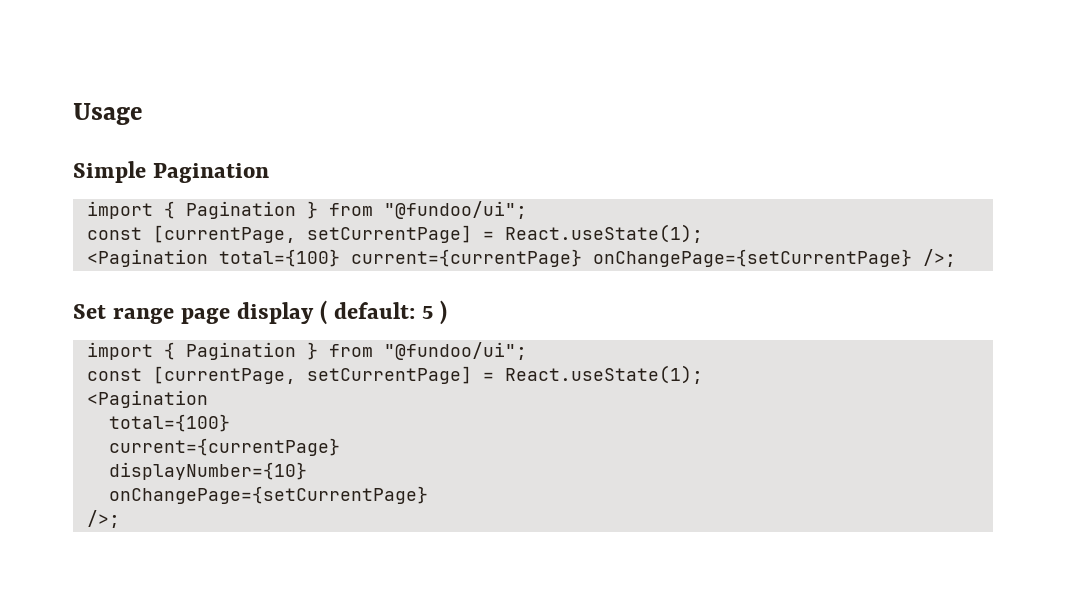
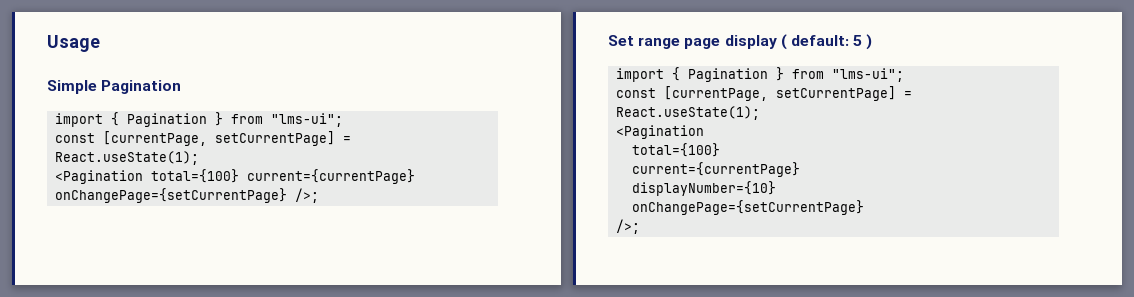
  Simple Pagination
- import { Pagination } from "@fundoo/ui";
+ import { Pagination } from "lms-ui";
  Set range page display ( default: 5 )
- import { Pagination } from "@fundoo/ui";
+ import { Pagination } from "lms-ui";

